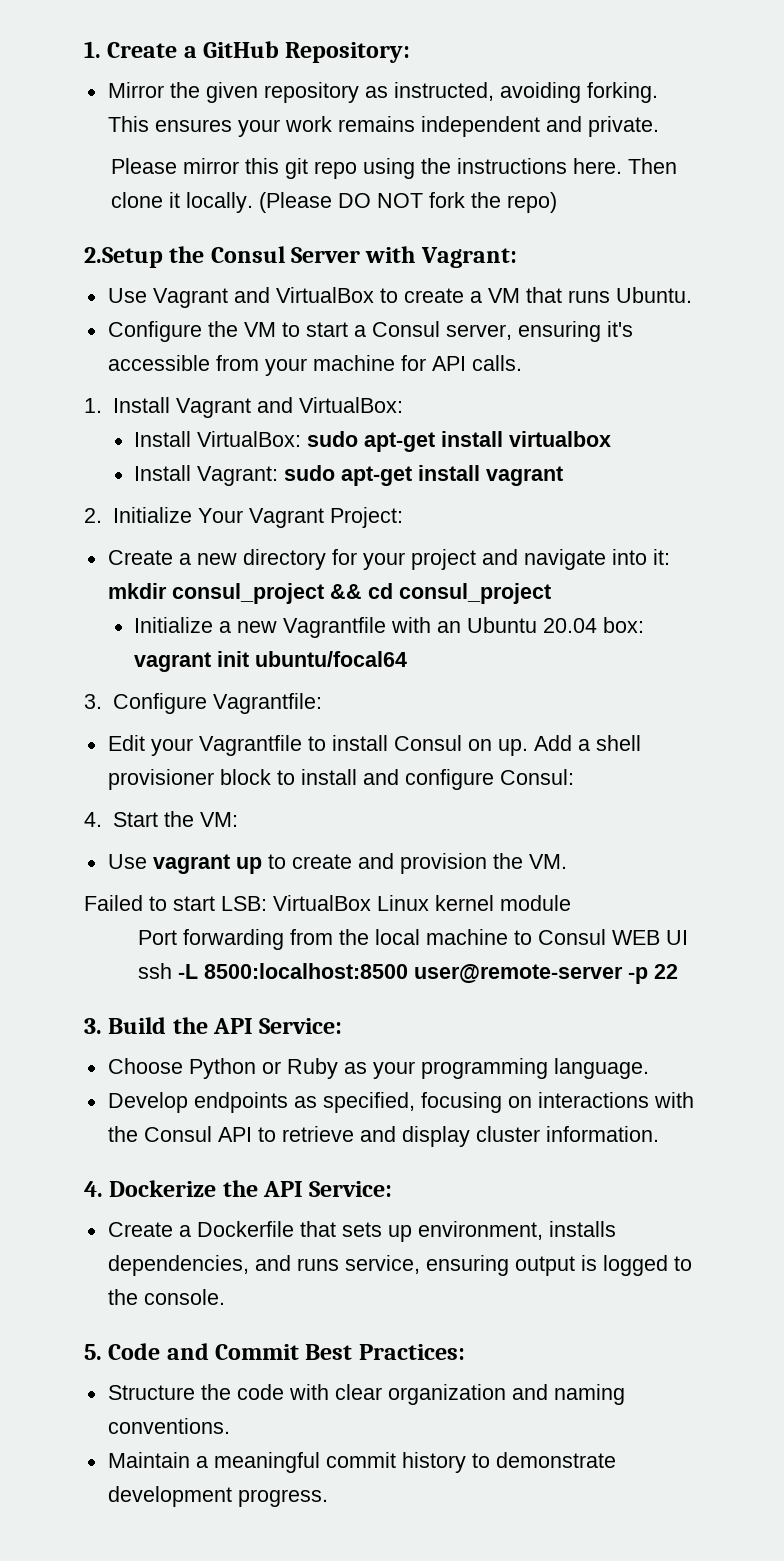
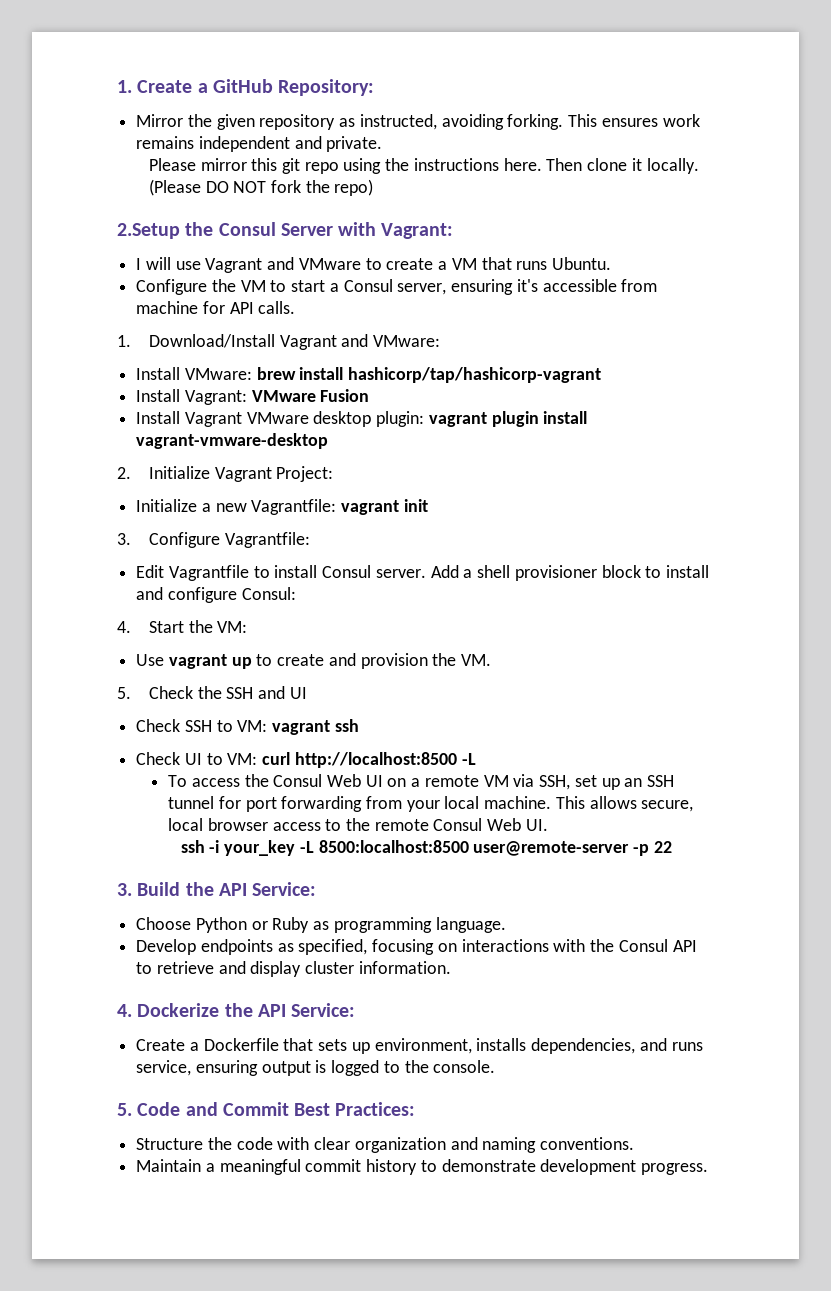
- This ensures your work remains independent and private.
+ This ensures work remains independent and private.
- Use Vagrant and VirtualBox to create a VM that runs Ubuntu.
+ I will use Vagrant and VMware to create a VM that runs Ubuntu.
- Configure the VM to start a Consul server, ensuring it's accessible from your machine for API calls.
+ Configure the VM to start a Consul server, ensuring it's accessible from machine for API calls.
- 1. Install Vagrant and VirtualBox:
- Install VirtualBox: sudo apt-get install virtualbox
- Install Vagrant: sudo apt-get install vagrant
+ 1. Download/Install Vagrant and VMware:
+ Install VMware: brew install hashicorp/tap/hashicorp-vagrant
+ Install Vagrant: VMware Fusion
+ Install Vagrant VMware desktop plugin: vagrant plugin install vagrant-vmware-desktop
- 2. Initialize Your Vagrant Project:
+ 2. Initialize Vagrant Project:
- Create a new directory for your project and navigate into it: mkdir consul_project && cd consul_project
- Initialize a new Vagrantfile with an Ubuntu 20.04 box: vagrant init ubuntu/focal64
+ Initialize a new Vagrantfile: vagrant init
- Edit your Vagrantfile to install Consul on up.
+ Edit Vagrantfile to install Consul server.
- Failed to start LSB: VirtualBox Linux kernel module
- Port forwarding from the local machine to Consul WEB UI ssh -L 8500:localhost:8500 user@remote-server -p 22
+ 5. Check the SSH and UI
+ Check SSH to VM: vagrant ssh
+ Check UI to VM: curl http://localhost:8500 -L
+ To access the Consul Web UI on a remote VM via SSH, set up an SSH tunnel for port forwarding from your local machine. This allows secure, local browser access to the remote Consul Web UI.
+ ssh -i your_key -L 8500:localhost:8500 user@remote-server -p 22
- Choose Python or Ruby as your programming language.
+ Choose Python or Ruby as programming language.

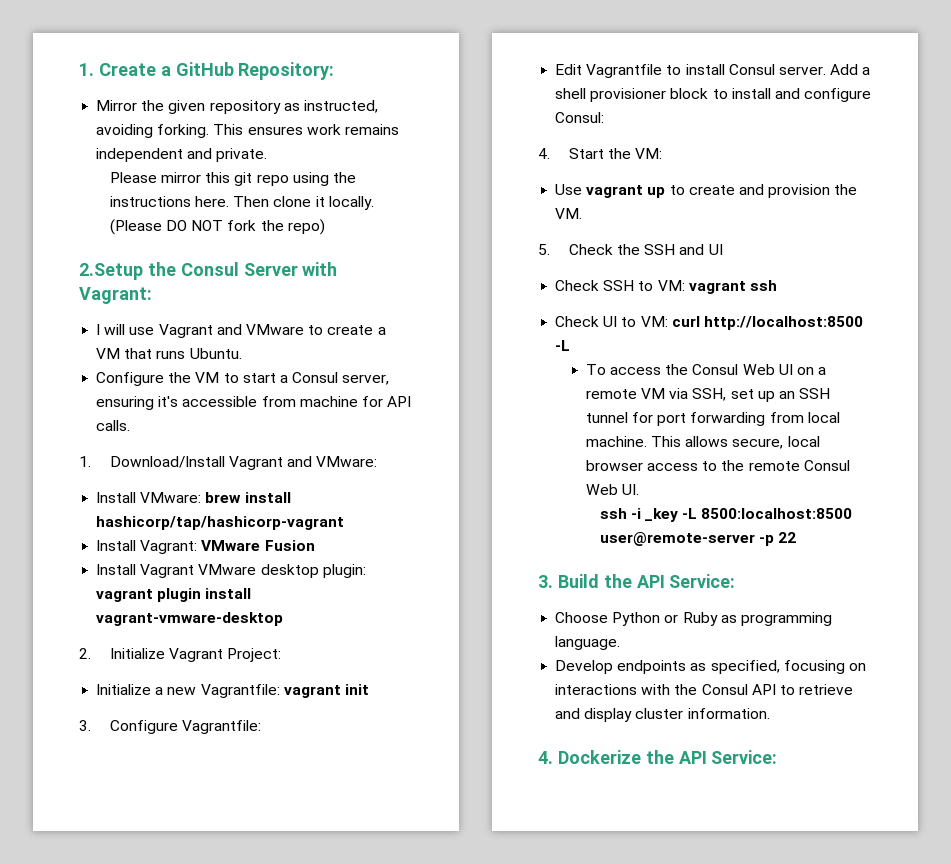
- To access the Consul Web UI on a remote VM via SSH, set up an SSH tunnel for port forwarding from your local machine.
+ To access the Consul Web UI on a remote VM via SSH, set up an SSH tunnel for port forwarding from local machine.
- ssh -i your_key -L 8500:localhost:8500 user@remote-server -p 22
+ ssh -i _key -L 8500:localhost:8500 user@remote-server -p 22
- Create a Dockerfile that sets up environment, installs dependencies, and runs service, ensuring output is logged to the console.
- 5. Code and Commit Best Practices:
- Structure the code with clear organization and naming conventions.
- Maintain a meaningful commit history to demonstrate development progress.

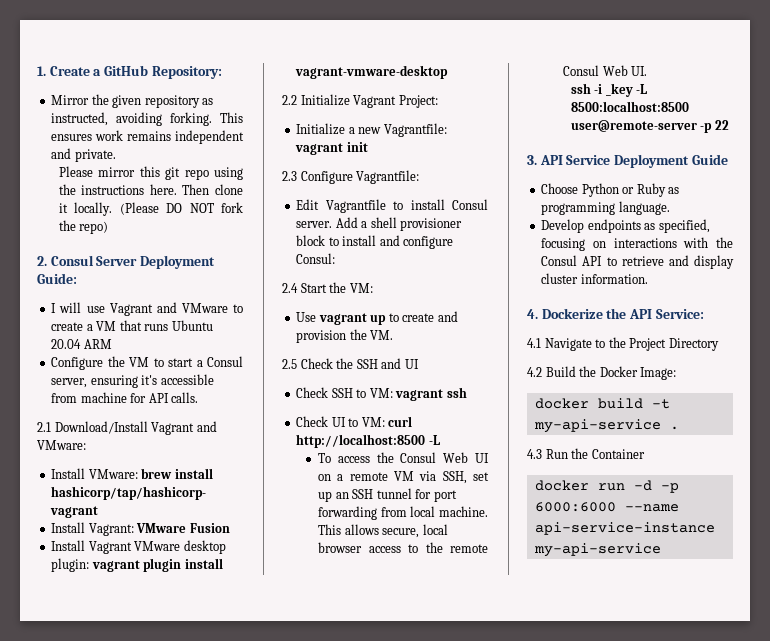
- 2.Setup the Consul Server with Vagrant:
+ 2. Consul Server Deployment Guide:
- I will use Vagrant and VMware to create a VM that runs Ubuntu.
+ I will use Vagrant and VMware to create a VM that runs Ubuntu 20.04 ARM
- 1. Download/Install Vagrant and VMware:
+ 2.1 Download/Install Vagrant and VMware:
- 2. Initialize Vagrant Project:
+ 2.2 Initialize Vagrant Project:
- 3. Configure Vagrantfile:
+ 2.3 Configure Vagrantfile:
- 4. Start the VM:
+ 2.4 Start the VM:
- 5. Check the SSH and UI
+ 2.5 Check the SSH and UI
- 3. Build the API Service:
+ 3. API Service Deployment Guide
+ 4.1 Navigate to the Project Directory
+ 4.2 Build the Docker Image:
+ docker build -t my-api-service .
+ 4.3 Run the Container
+ docker run -d -p 6000:6000 --name api-service-instance my-api-service

